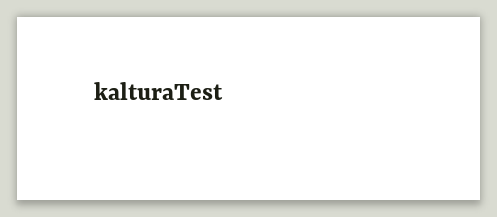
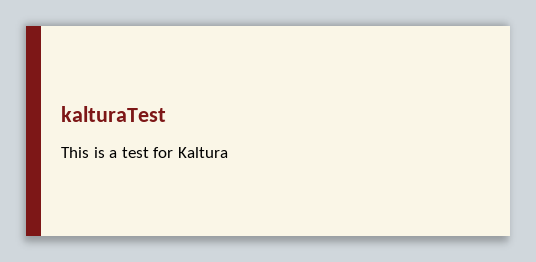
+ This is a test for Kaltura

